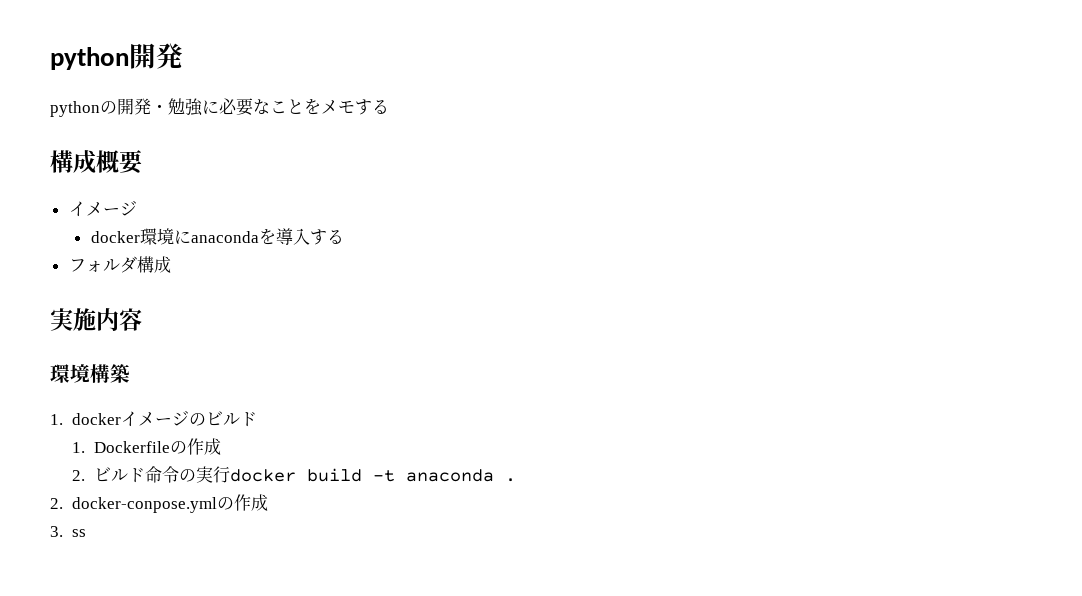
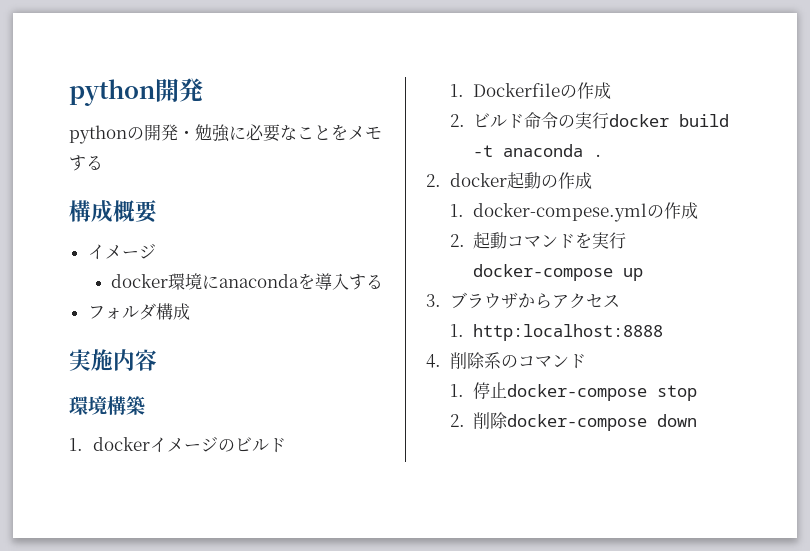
- 2. docker-conpose.ymlの作成
- 3. ss
+ 2. docker起動の作成
+ 1. docker-compese.ymlの作成
+ 2.起動コマンドを実行docker-compose up
+ 3.ブラウザからアクセス
+ 1. http:localhost:8888
+ 4.削除系のコマンド
+ 1.停止docker-compose stop
+ 2.削除docker-compose down

